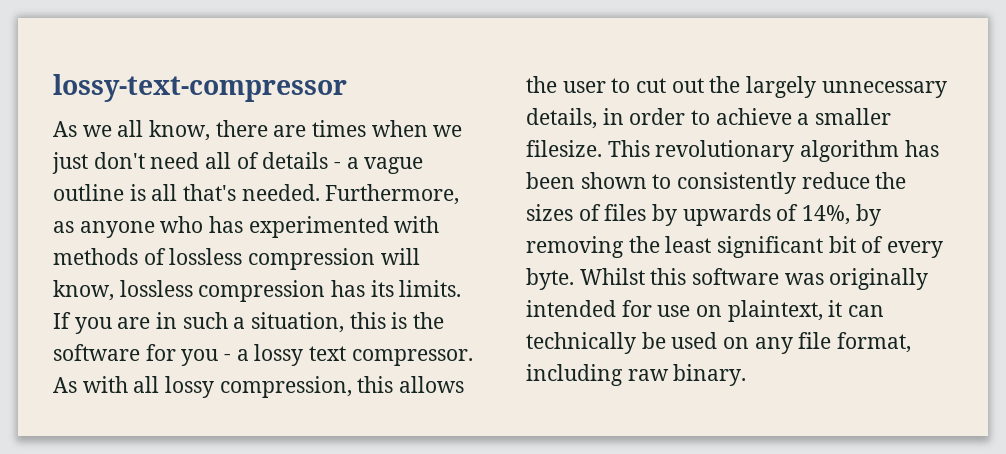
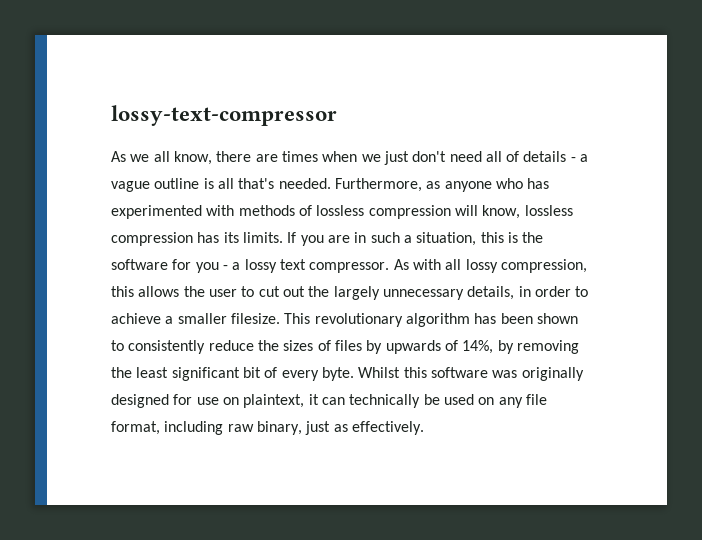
- Whilst this software was originally intended for use on plaintext, it can technically be used on any file format, including raw binary.
+ Whilst this software was originally designed for use on plaintext, it can technically be used on any file format, including raw binary, just as effectively.

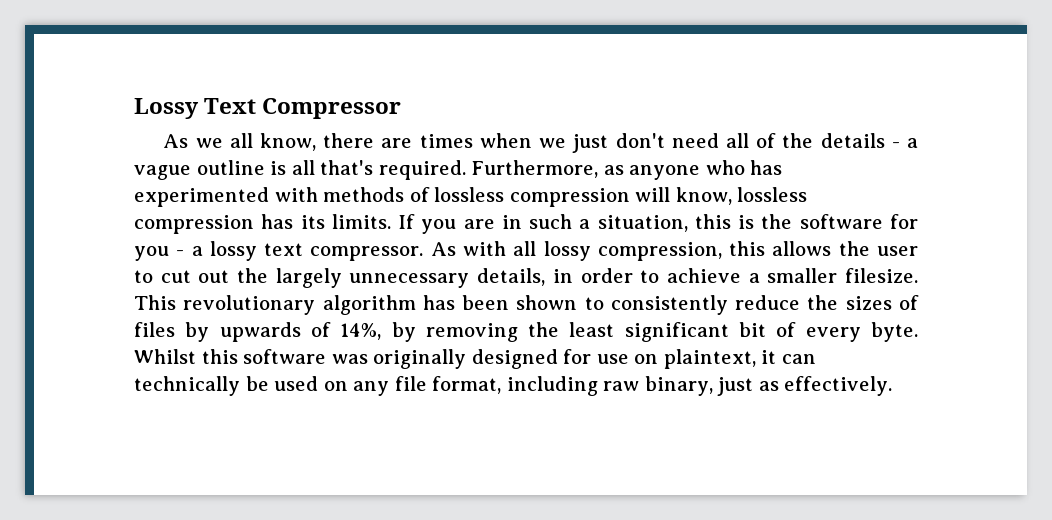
- lossy-text-compressor
+ Lossy Text Compressor
- As we all know, there are times when we just don't need all of details - a vague outline is all that's needed.
+ As we all know, there are times when we just don't need all of the details - a vague outline is all that's required.

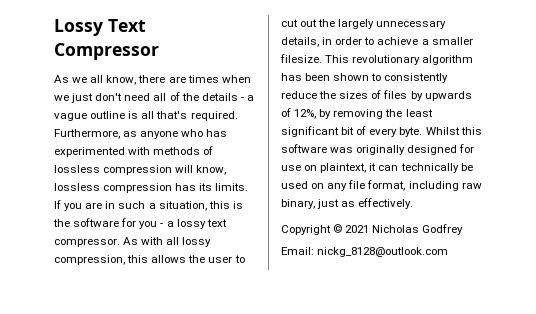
- This revolutionary algorithm has been shown to consistently reduce the sizes of files by upwards of 14%, by removing the least significant bit of every byte.
+ This revolutionary algorithm has been shown to consistently reduce the sizes of files by upwards of 12%, by removing the least significant bit of every byte.
+ Copyright © 2021 Nicholas Godfrey
+ Email: nickg_8128@outlook.com

